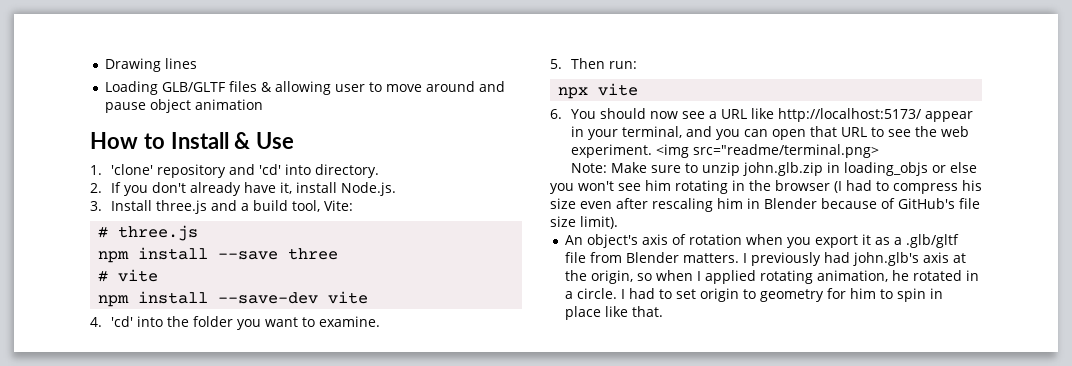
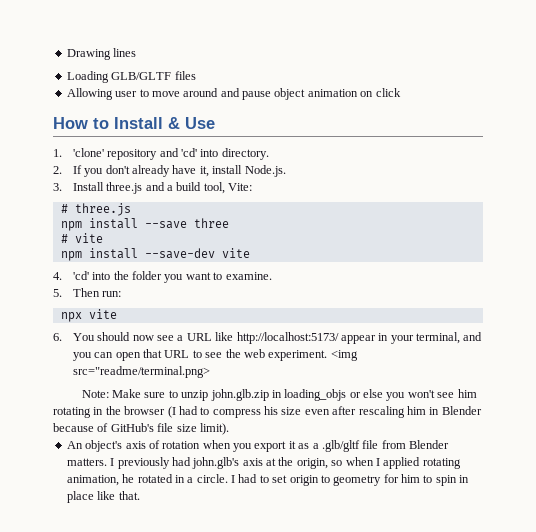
- Loading GLB/GLTF files & allowing user to move around and pause object animation
+ Loading GLB/GLTF files
+ Allowing user to move around and pause object animation on click

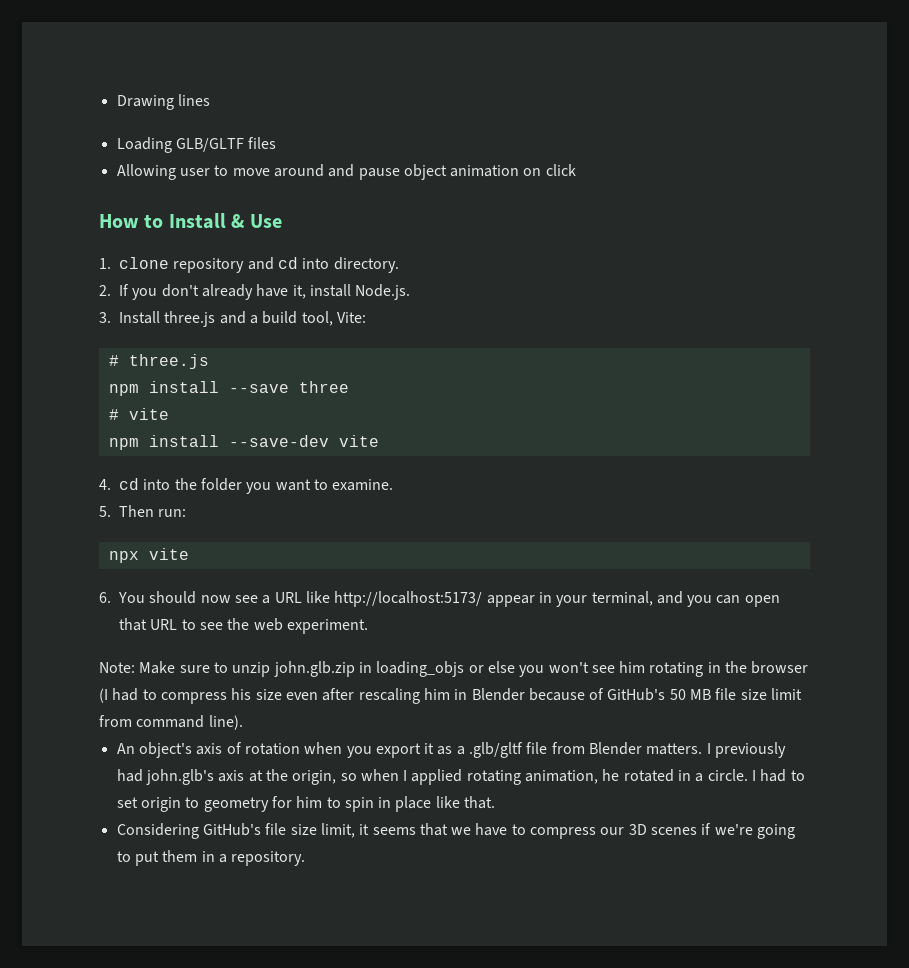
- 1. 'clone' repository and 'cd' into directory.
+ 1. clone repository and cd into directory.
- 4. 'cd' into the folder you want to examine.
+ 4. cd into the folder you want to examine.
- <img src="readme/terminal.png>
- Note: Make sure to unzip john.glb.zip in loading_objs or else you won't see him rotating in the browser (I had to compress his size even after rescaling him in Blender because of GitHub's file size limit).
+ Note: Make sure to unzip john.glb.zip in loading_objs or else you won't see him rotating in the browser (I had to compress his size even after rescaling him in Blender because of GitHub's 50 MB file size limit from command line).
+ Considering GitHub's file size limit, it seems that we have to compress our 3D scenes if we're going to put them in a repository.

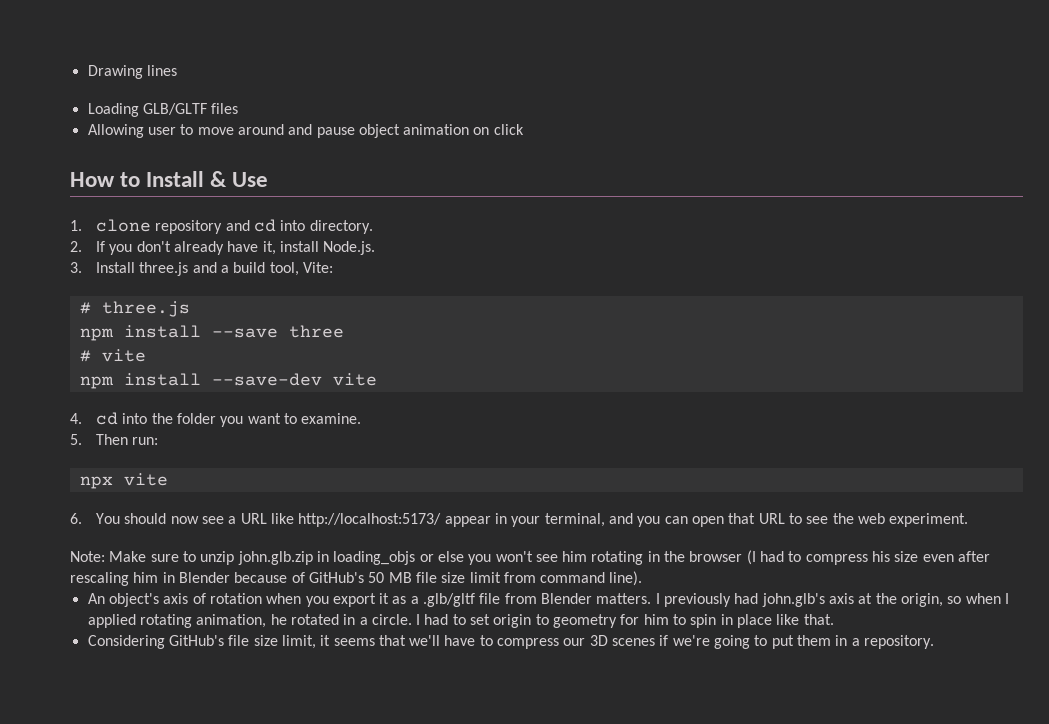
- Considering GitHub's file size limit, it seems that we have to compress our 3D scenes if we're going to put them in a repository.
+ Considering GitHub's file size limit, it seems that we'll have to compress our 3D scenes if we're going to put them in a repository.

